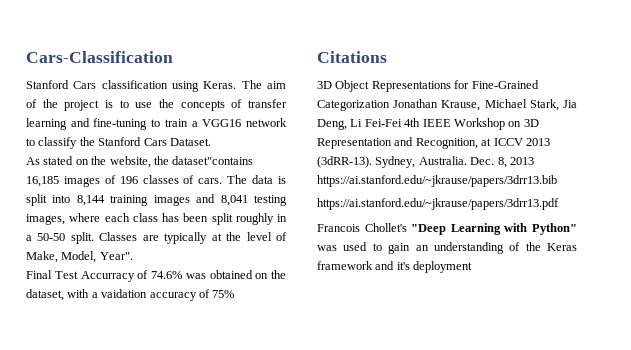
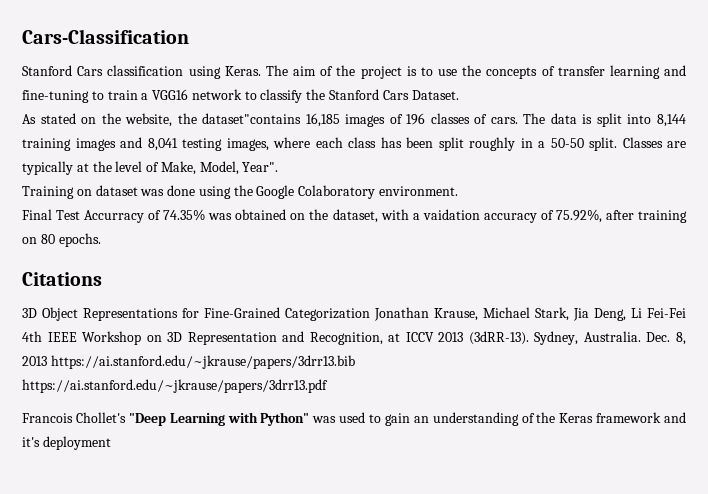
+ Training on dataset was done using the Google Colaboratory environment.
- Final Test Accurracy of 74.6% was obtained on the dataset, with a vaidation accuracy of 75%
+ Final Test Accurracy of 74.35% was obtained on the dataset, with a vaidation accuracy of 75.92%, after training on 80 epochs.

